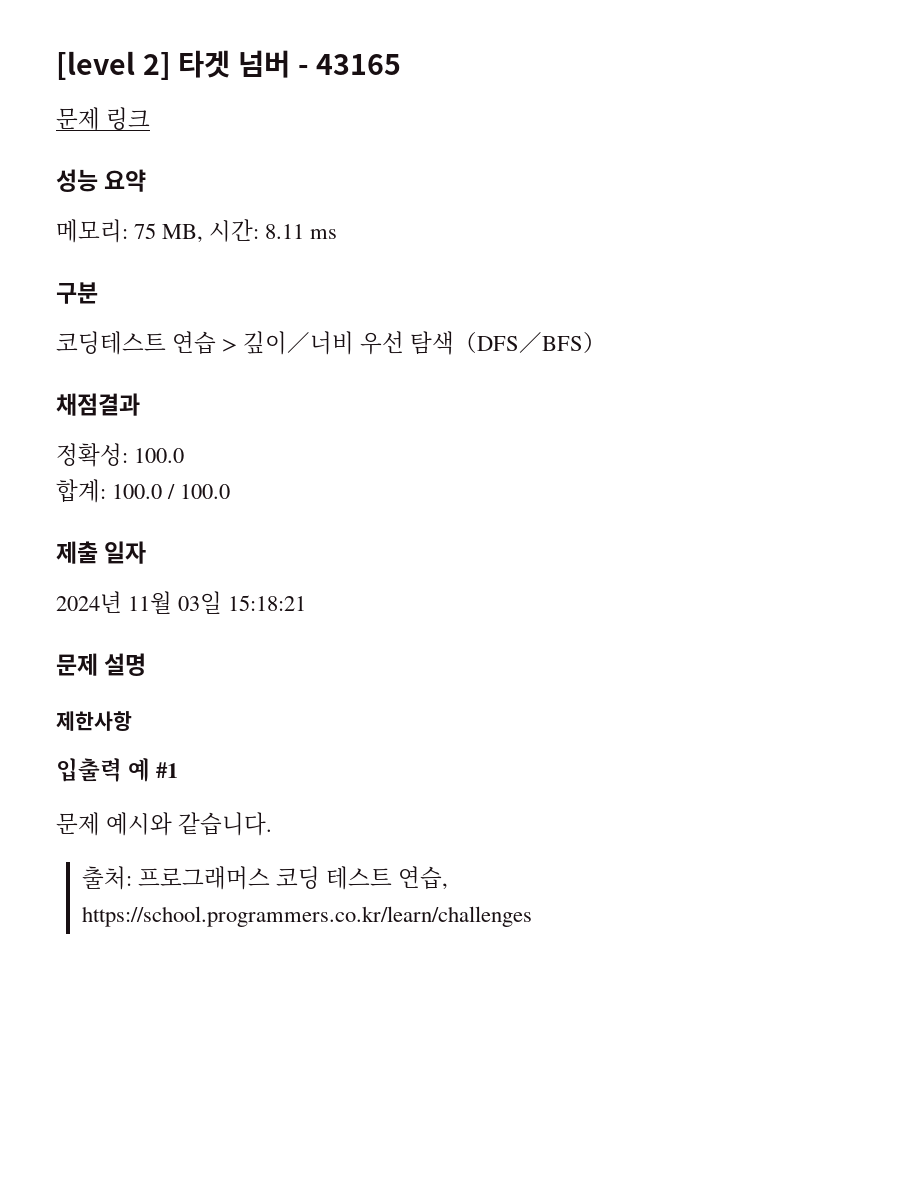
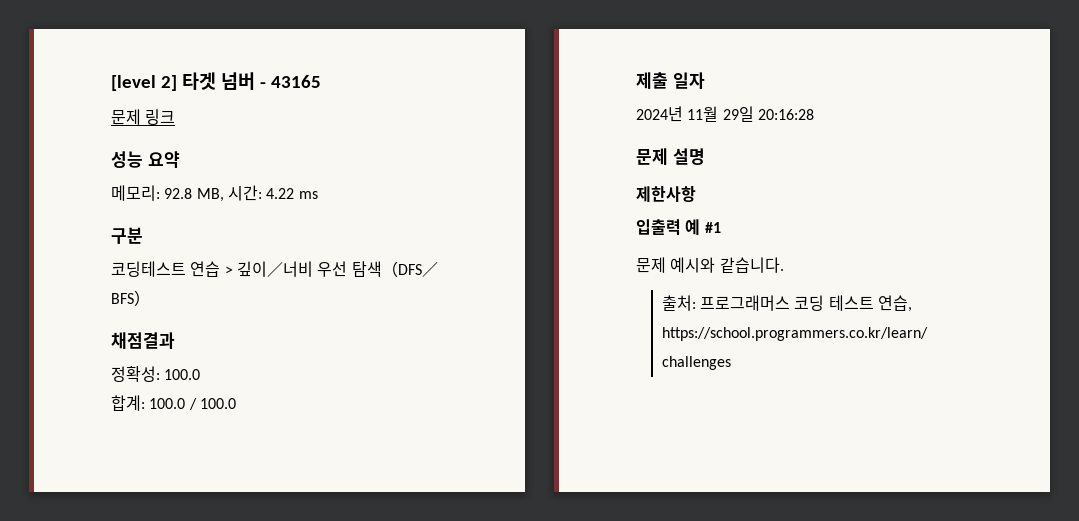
- 메모리: 75 MB, 시간: 8.11 ms
+ 메모리: 92.8 MB, 시간: 4.22 ms
- 2024년 11월 03일 15:18:21
+ 2024년 11월 29일 20:16:28

